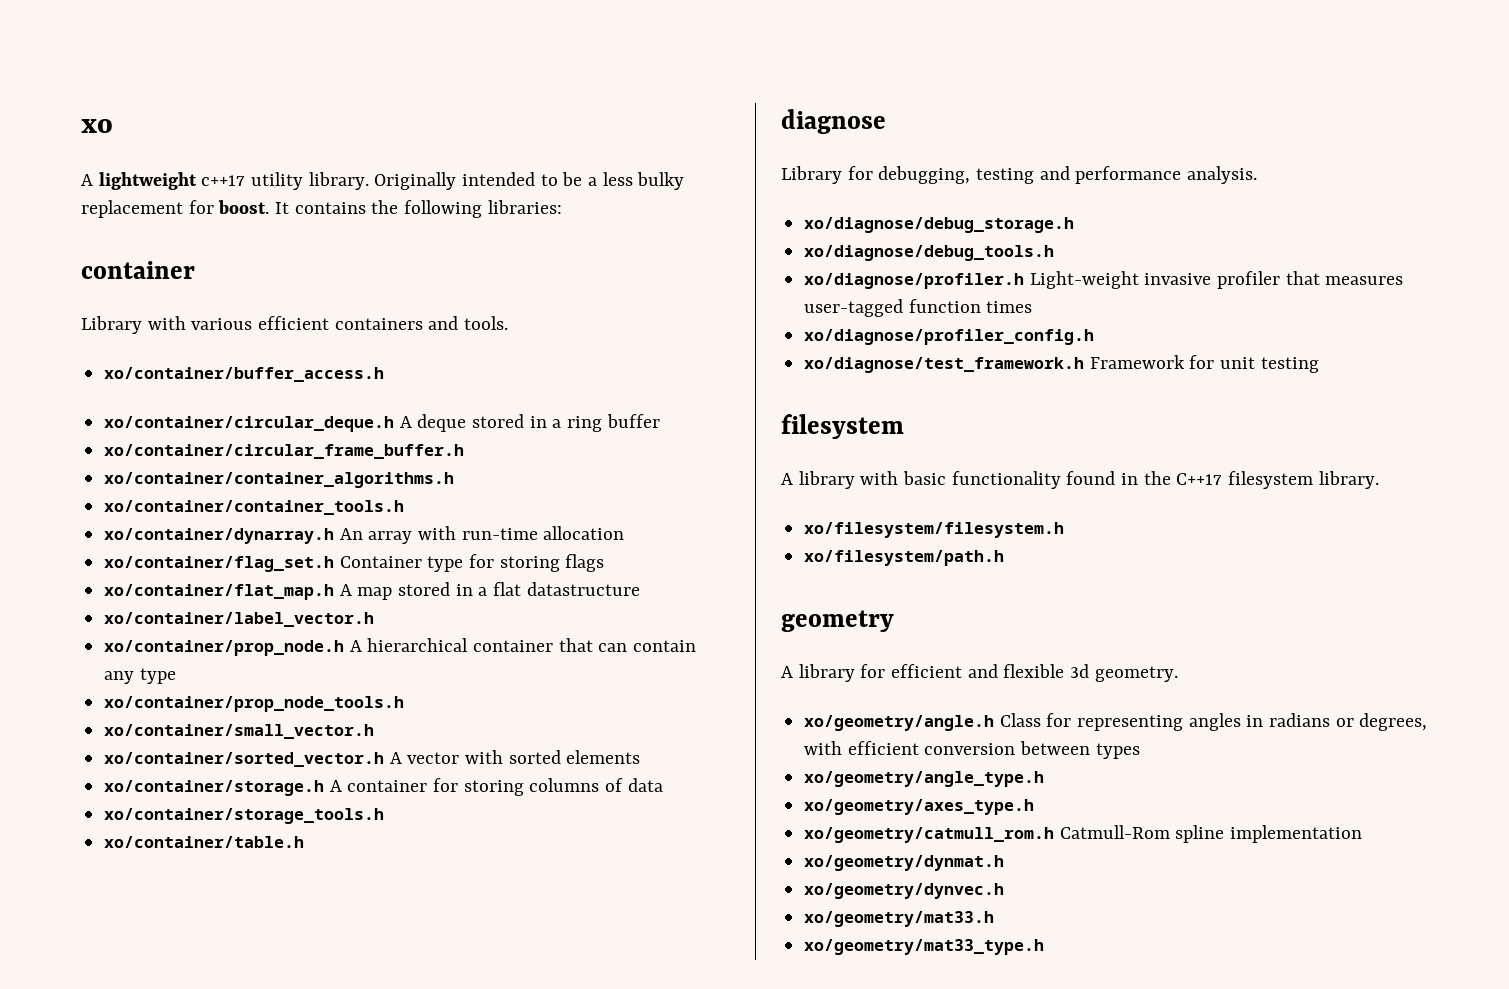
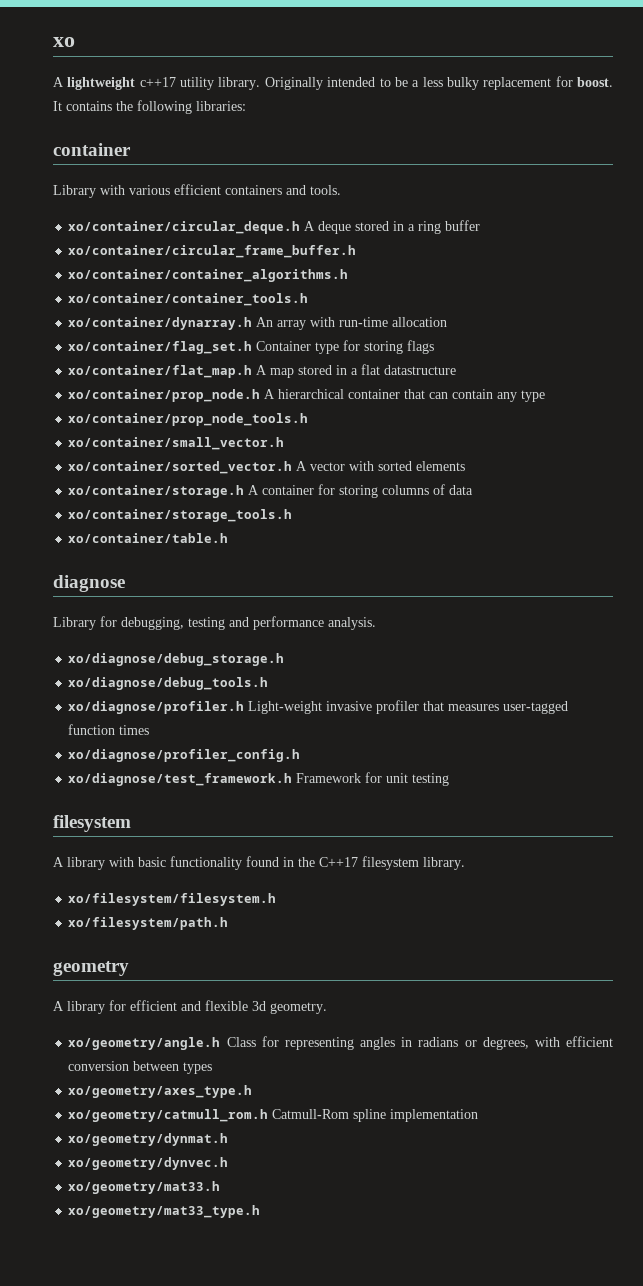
- xo/container/buffer_access.h
- xo/container/label_vector.h
- xo/geometry/angle_type.h

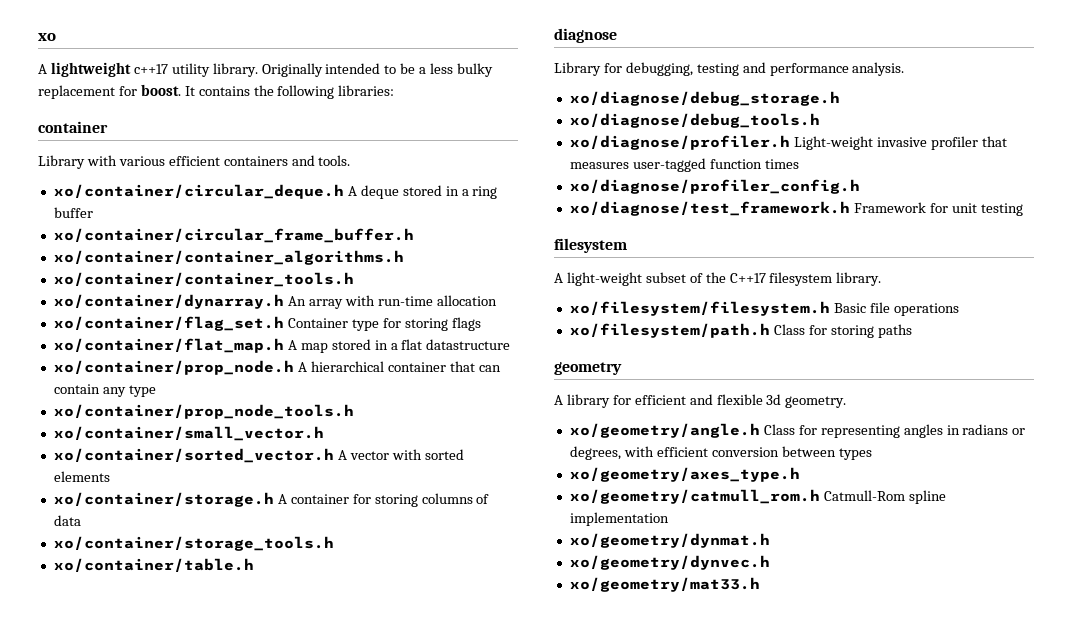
- A library with basic functionality found in the C++17 filesystem library.
+ A light-weight subset of the C++17 filesystem library.
- xo/filesystem/filesystem.h
- xo/filesystem/path.h
+ xo/filesystem/filesystem.h Basic file operations
+ xo/filesystem/path.h Class for storing paths
- xo/geometry/mat33_type.h

